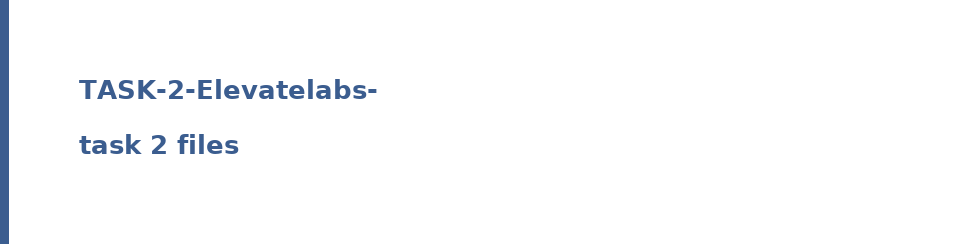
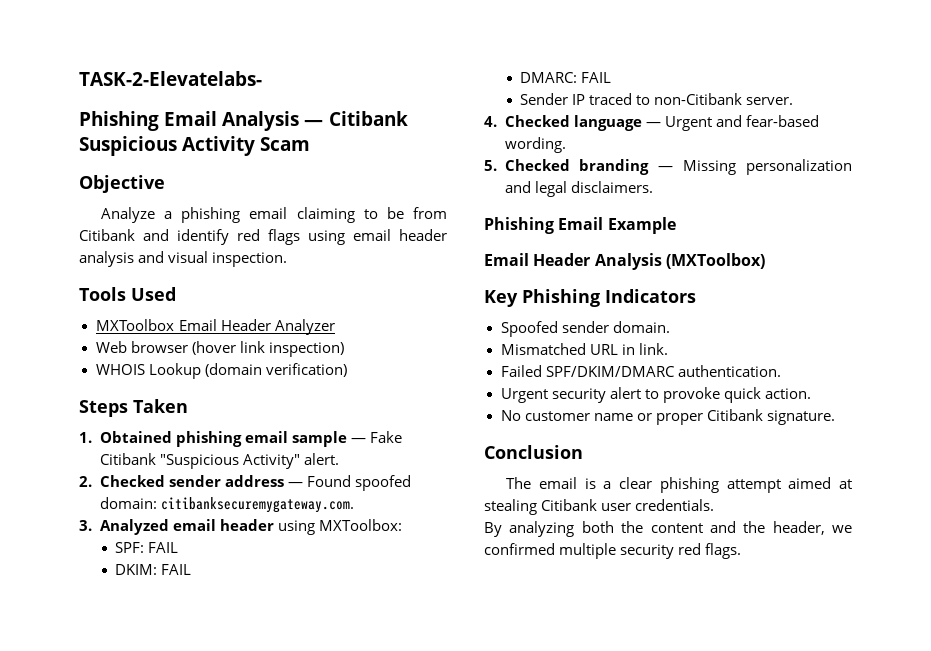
- task 2 files
+ Phishing Email Analysis — Citibank Suspicious Activity Scam
+ Objective
+ Analyze a phishing email claiming to be from Citibank and identify red flags using email header analysis and visual inspection.
+ Tools Used
+ MXToolbox Email Header Analyzer
+ Web browser (hover link inspection)
+ WHOIS Lookup (domain verification)
+ Steps Taken
+ 1. Obtained phishing email sample — Fake Citibank "Suspicious Activity" alert.
+ 2. Checked sender address — Found spoofed domain: citibanksecuremygateway.com.
+ 3. Analyzed email header using MXToolbox:
+ SPF: FAIL
+ DKIM: FAIL
+ DMARC: FAIL
+ Sender IP traced to non-Citibank server.
+ 4. Checked language — Urgent and fear-based wording.
+ 5. Checked branding — Missing personalization and legal disclaimers.
+ Phishing Email Example
+ Email Header Analysis (MXToolbox)
+ Key Phishing Indicators
+ Spoofed sender domain.
+ Mismatched URL in link.
+ Failed SPF/DKIM/DMARC authentication.
+ Urgent security alert to provoke quick action.
+ No customer name or proper Citibank signature.
+ Conclusion
+ The email is a clear phishing attempt aimed at stealing Citibank user credentials.
+ By analyzing both the content and the header, we confirmed multiple security red flags.

